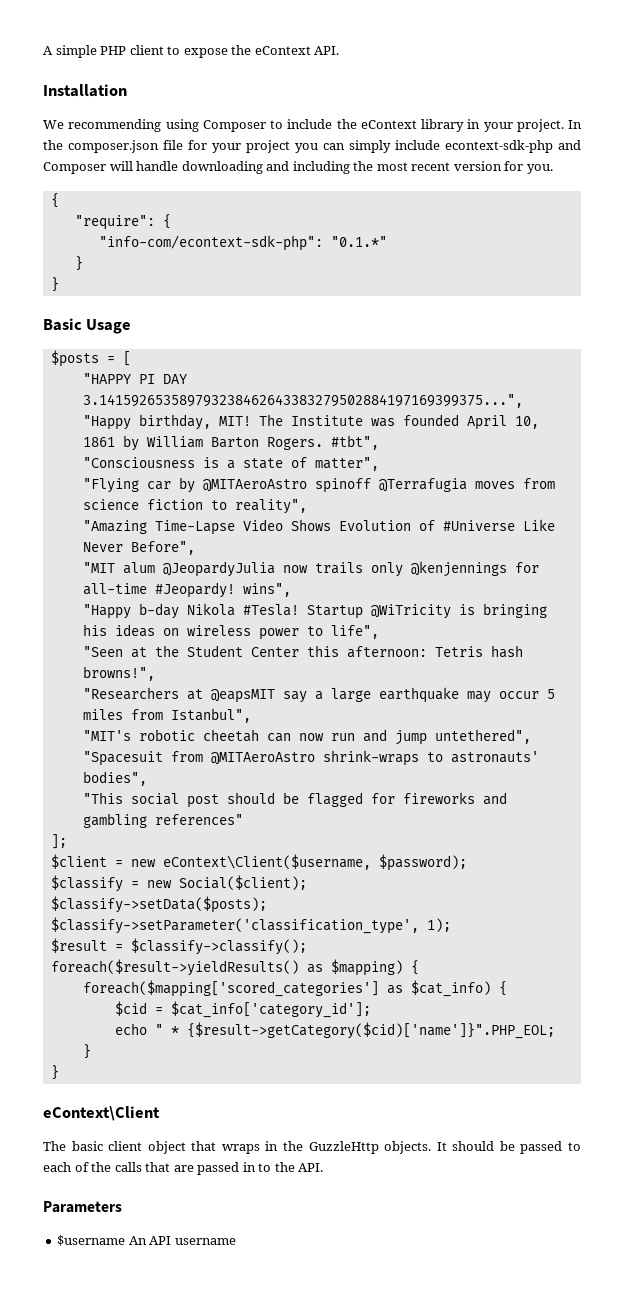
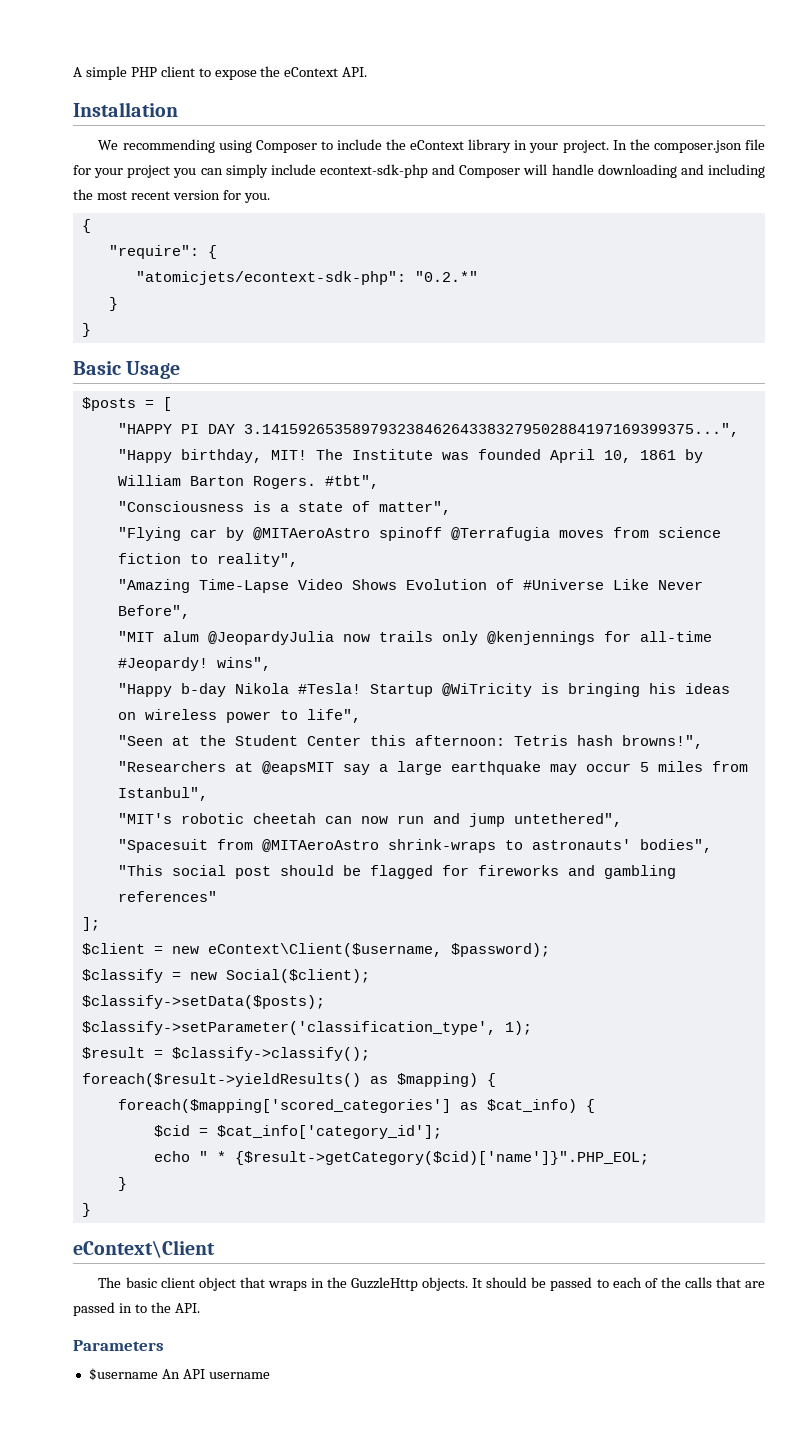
- "info-com/econtext-sdk-php": "0.1.*"
+ "atomicjets/econtext-sdk-php": "0.2.*"

